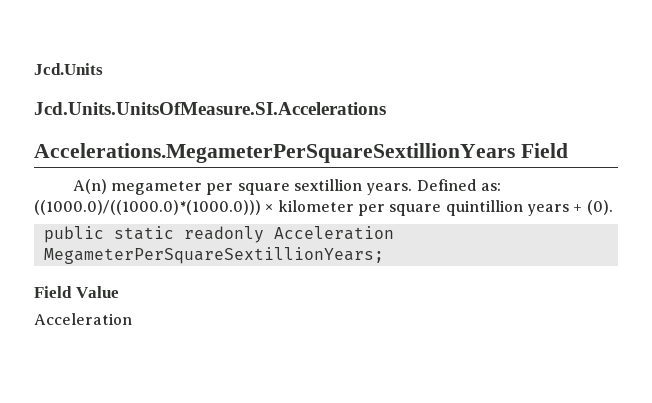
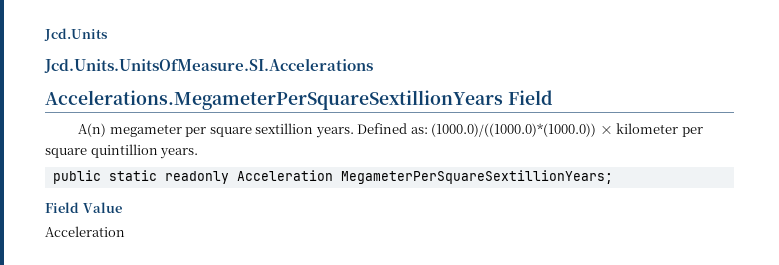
- Defined as: ((1000.0)/((1000.0)*(1000.0))) × kilometer per square quintillion years + (0).
+ Defined as: (1000.0)/((1000.0)*(1000.0)) × kilometer per square quintillion years.

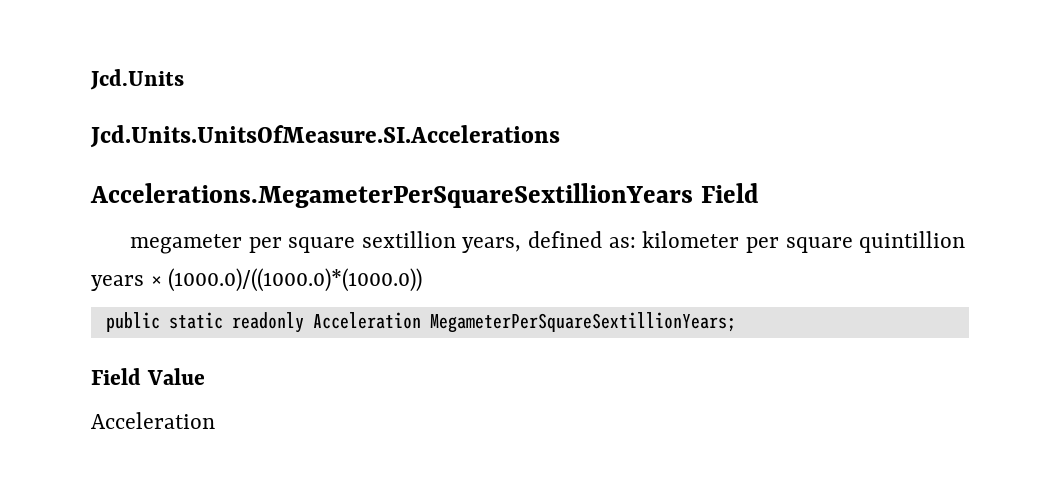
- A(n) megameter per square sextillion years. Defined as: (1000.0)/((1000.0)*(1000.0)) × kilometer per square quintillion years.
+ megameter per square sextillion years, defined as: kilometer per square quintillion years × (1000.0)/((1000.0)*(1000.0))

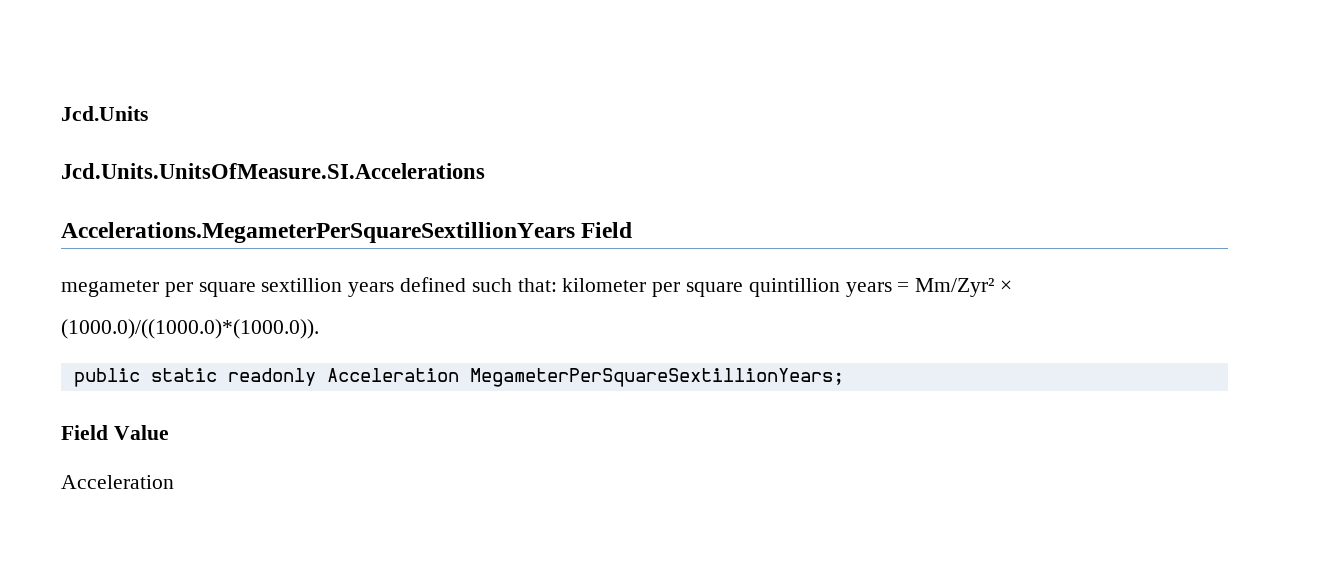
- megameter per square sextillion years, defined as: kilometer per square quintillion years × (1000.0)/((1000.0)*(1000.0))
+ megameter per square sextillion years defined such that: kilometer per square quintillion years = Mm/Zyr² ×
+ (1000.0)/((1000.0)*(1000.0)).

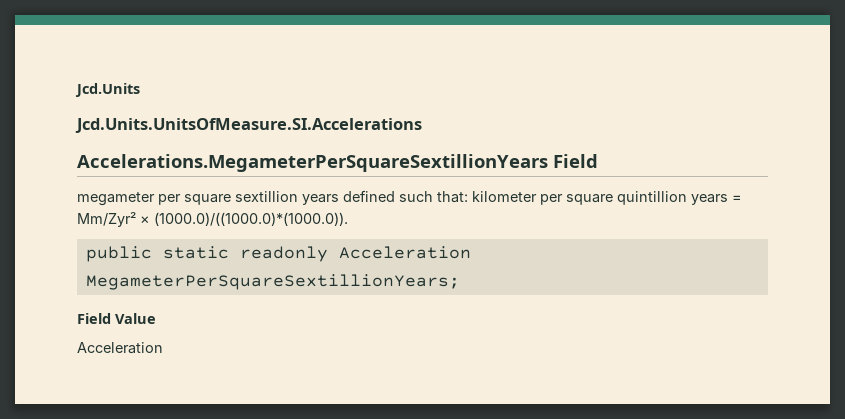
- megameter per square sextillion years defined such that: kilometer per square quintillion years = Mm/Zyr² ×
- (1000.0)/((1000.0)*(1000.0)).
+ megameter per square sextillion years defined such that: kilometer per square quintillion years = Mm/Zyr² × (1000.0)/((1000.0)*(1000.0)).

